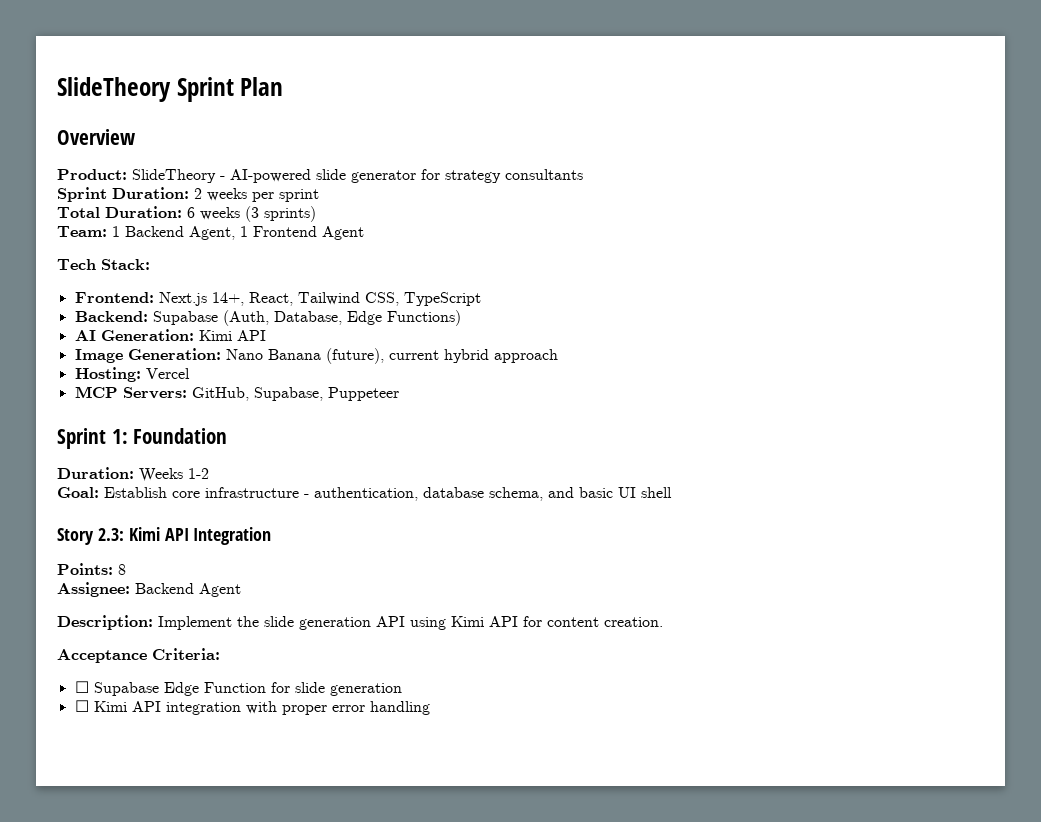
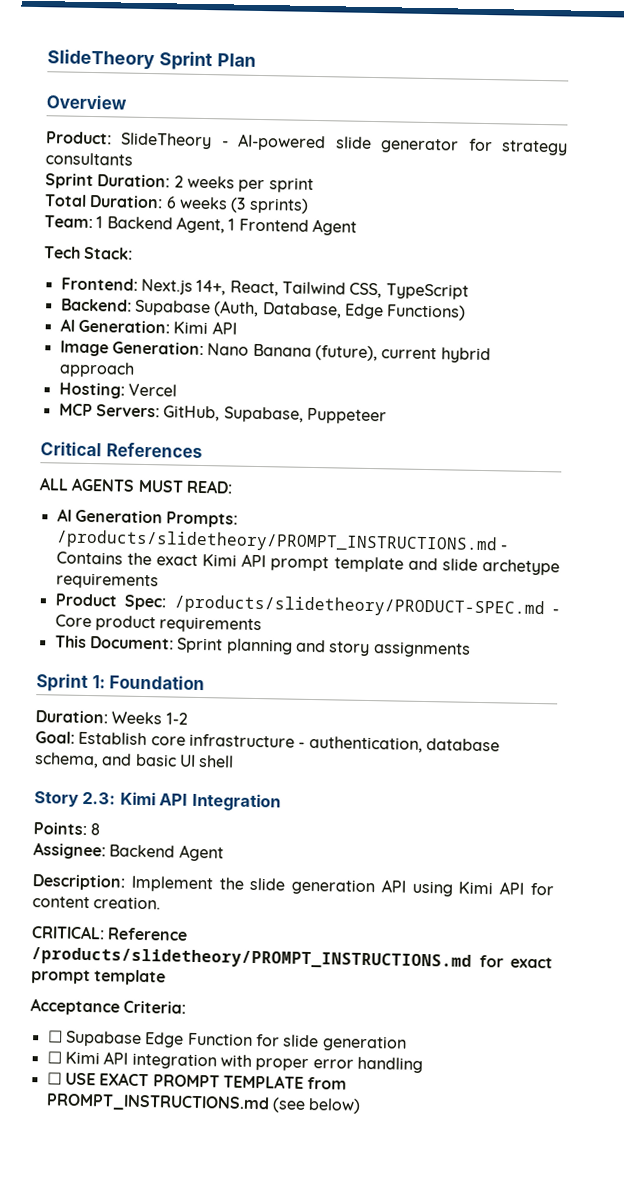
+ Critical References
+ ALL AGENTS MUST READ:
+ AI Generation Prompts: /products/slidetheory/PROMPT_INSTRUCTIONS.md - Contains the exact Kimi API prompt template and slide archetype requirements
+ Product Spec: /products/slidetheory/PRODUCT-SPEC.md - Core product requirements
+ This Document: Sprint planning and story assignments
+ CRITICAL: Reference /products/slidetheory/PROMPT_INSTRUCTIONS.md for exact prompt template
+ ☐ USE EXACT PROMPT TEMPLATE from PROMPT_INSTRUCTIONS.md (see below)

